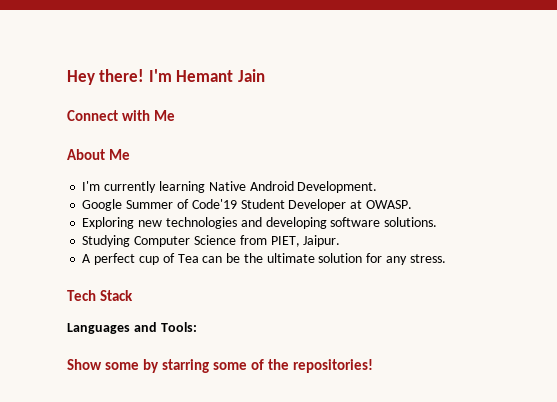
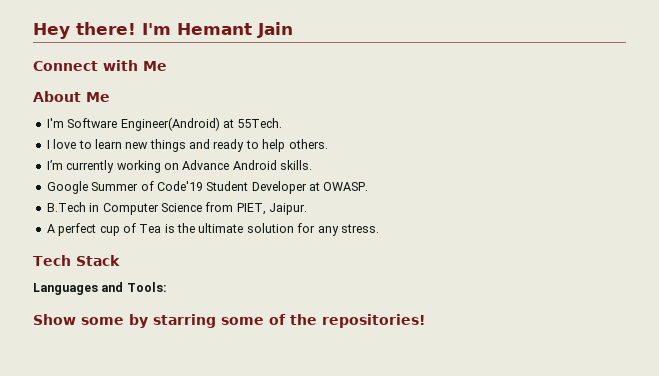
- I'm currently learning Native Android Development.
+ I'm Software Engineer(Android) at 55Tech.
+ I love to learn new things and ready to help others.
+ I’m currently working on Advance Android skills.
- Exploring new technologies and developing software solutions.
- Studying Computer Science from PIET, Jaipur.
+ B.Tech in Computer Science from PIET, Jaipur.
- A perfect cup of Tea can be the ultimate solution for any stress.
+ A perfect cup of Tea is the ultimate solution for any stress.

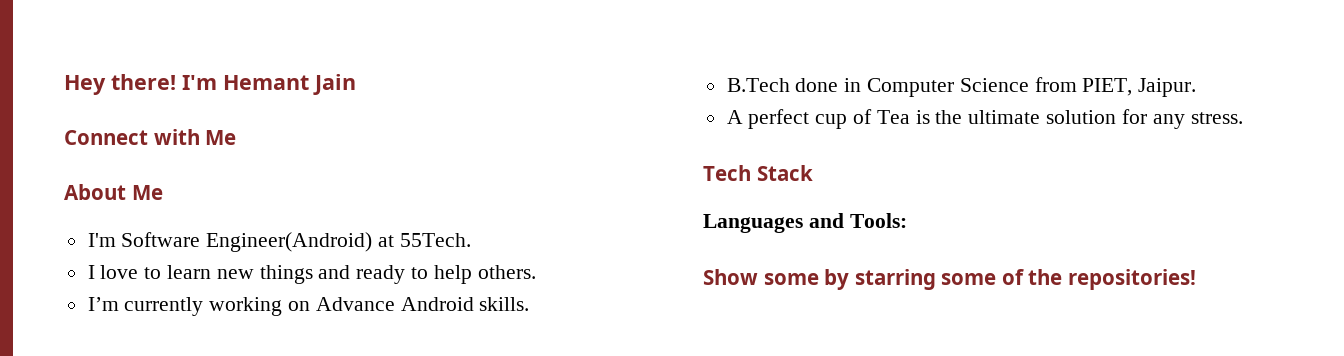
- Google Summer of Code'19 Student Developer at OWASP.
- B.Tech in Computer Science from PIET, Jaipur.
+ B.Tech done in Computer Science from PIET, Jaipur.

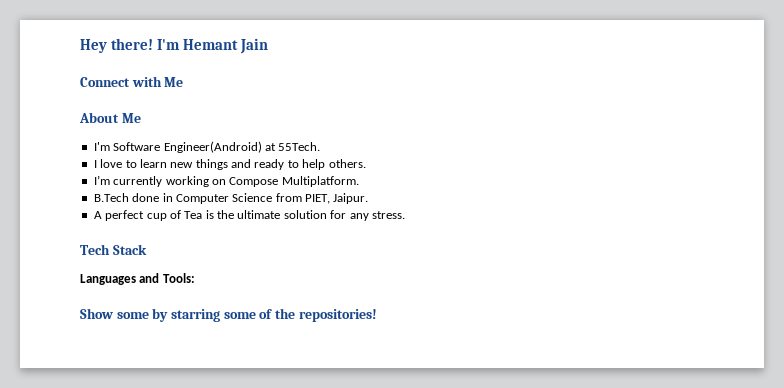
- I’m currently working on Advance Android skills.
+ I’m currently working on Compose Multiplatform.

